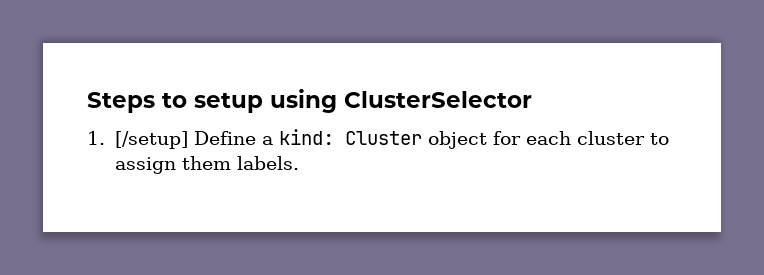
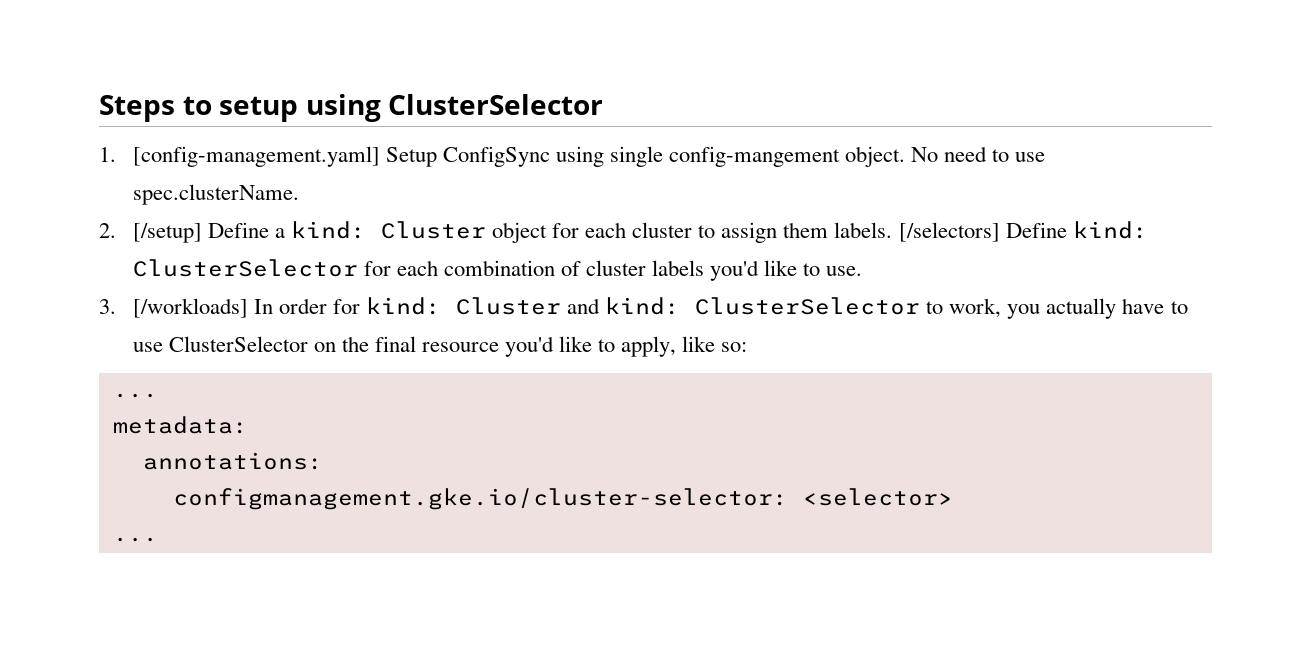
- 1. [/setup] Define a kind: Cluster object for each cluster to assign them labels.
+ 1. [config-management.yaml] Setup ConfigSync using single config-mangement object. No need to use spec.clusterName.
+ 2. [/setup] Define a kind: Cluster object for each cluster to assign them labels.
+ [/selectors] Define kind: ClusterSelector for each combination of cluster labels you'd like to use.
+ 3. [/workloads] In order for kind: Cluster and kind: ClusterSelector to work, you actually have to use ClusterSelector on the final resource you'd like to apply, like so:
+ ...
+ metadata:
+ annotations:
+ configmanagement.gke.io/cluster-selector: <selector>
+ ...

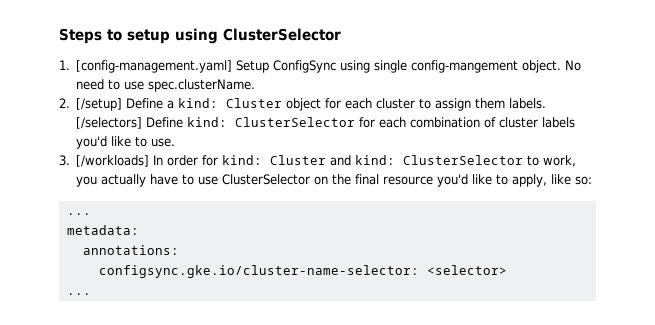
- configmanagement.gke.io/cluster-selector: <selector>
+ configsync.gke.io/cluster-name-selector: <selector>

